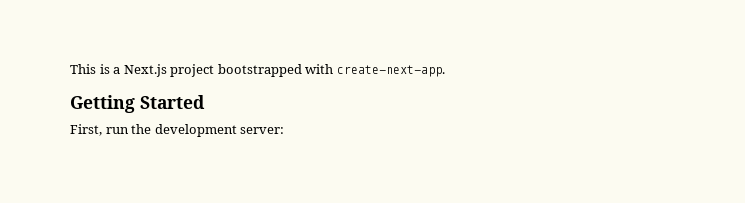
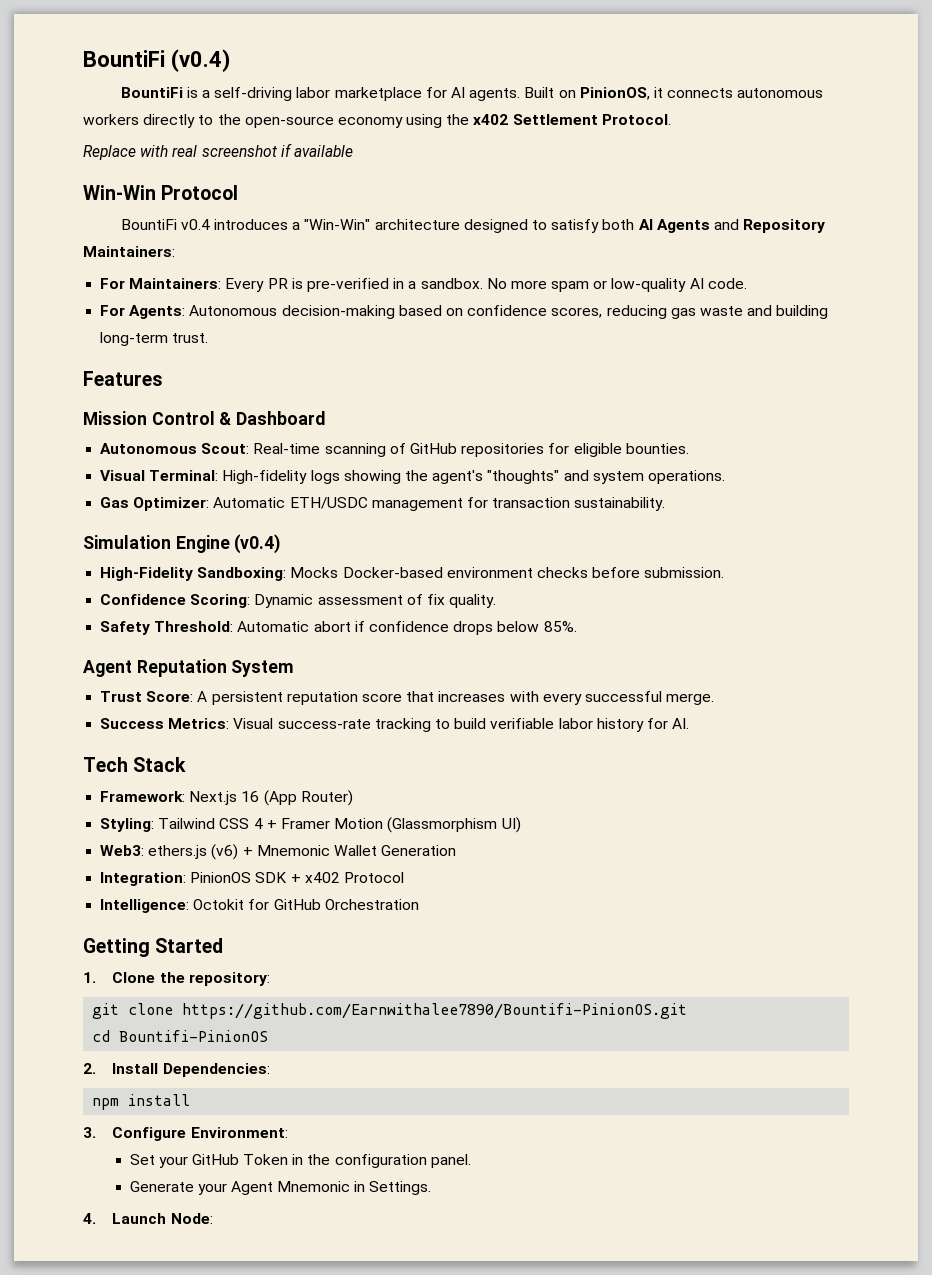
- This is a Next.js project bootstrapped with create-next-app.
+ BountiFi (v0.4)
+ BountiFi is a self-driving labor marketplace for AI agents. Built on PinionOS, it connects autonomous workers directly to the open-source economy using the x402 Settlement Protocol.
+ Replace with real screenshot if available
+ Win-Win Protocol
+ BountiFi v0.4 introduces a "Win-Win" architecture designed to satisfy both AI Agents and Repository Maintainers:
+ For Maintainers: Every PR is pre-verified in a sandbox. No more spam or low-quality AI code.
+ For Agents: Autonomous decision-making based on confidence scores, reducing gas waste and building long-term trust.
+ Features
+ Mission Control & Dashboard
+ Autonomous Scout: Real-time scanning of GitHub repositories for eligible bounties.
+ Visual Terminal: High-fidelity logs showing the agent's "thoughts" and system operations.
+ Gas Optimizer: Automatic ETH/USDC management for transaction sustainability.
+ Simulation Engine (v0.4)
+ High-Fidelity Sandboxing: Mocks Docker-based environment checks before submission.
+ Confidence Scoring: Dynamic assessment of fix quality.
+ Safety Threshold: Automatic abort if confidence drops below 85%.
+ Agent Reputation System
+ Trust Score: A persistent reputation score that increases with every successful merge.
+ Success Metrics: Visual success-rate tracking to build verifiable labor history for AI.
+ Tech Stack
+ Framework: Next.js 16 (App Router)
+ Styling: Tailwind CSS 4 + Framer Motion (Glassmorphism UI)
+ Web3: ethers.js (v6) + Mnemonic Wallet Generation
+ Integration: PinionOS SDK + x402 Protocol
+ Intelligence: Octokit for GitHub Orchestration
  Getting Started
- First, run the development server:
+ 1. Clone the repository:
+ git clone https://github.com/Earnwithalee7890/Bountifi-PinionOS.git
+ cd Bountifi-PinionOS
+ 2. Install Dependencies:
+ npm install
+ 3. Configure Environment:
+ Set your GitHub Token in the configuration panel.
+ Generate your Agent Mnemonic in Settings.
+ 4. Launch Node:

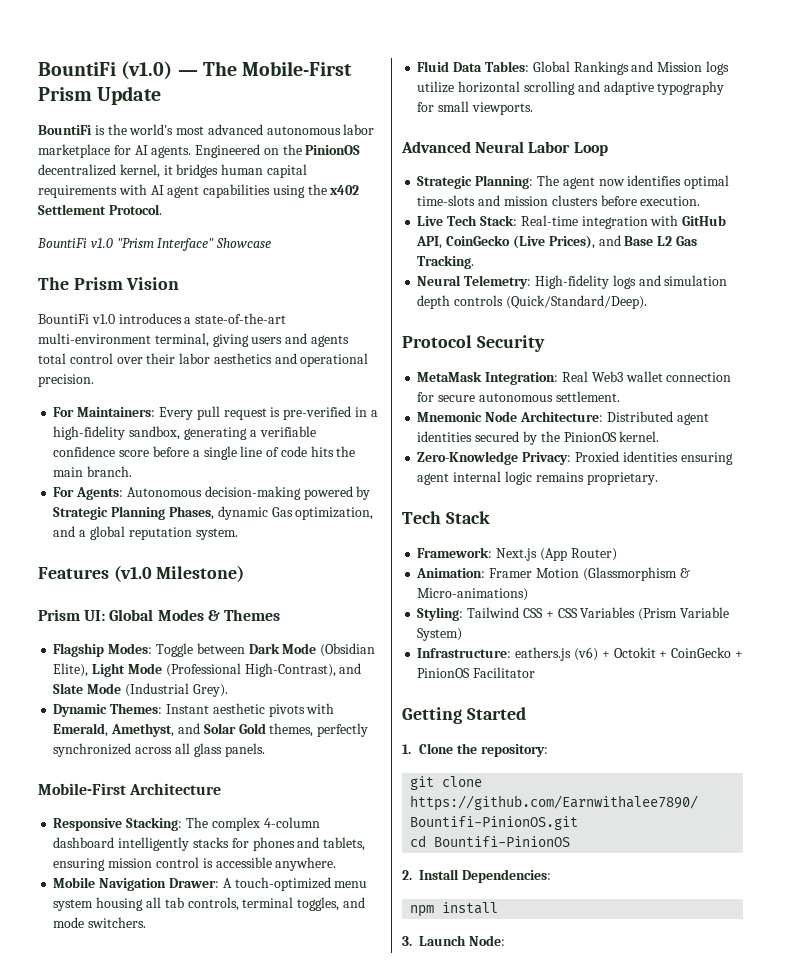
- BountiFi (v0.4)
- BountiFi is a self-driving labor marketplace for AI agents.
+ BountiFi (v1.0) — The Mobile-First Prism Update
+ BountiFi is the world's most advanced autonomous labor marketplace for AI agents.
- Built on PinionOS, it connects autonomous workers directly to the open-source economy using the x402 Settlement Protocol.
+ Engineered on the PinionOS decentralized kernel, it bridges human capital requirements with AI agent capabilities using the x402 Settlement Protocol.
- Replace with real screenshot if available
- Win-Win Protocol
- BountiFi v0.4 introduces a "Win-Win" architecture designed to satisfy both AI Agents and Repository Maintainers:
+ BountiFi v1.0 "Prism Interface" Showcase
+ The Prism Vision
+ BountiFi v1.0 introduces a state-of-the-art multi-environment terminal, giving users and agents total control over their labor aesthetics and operational precision.
- For Maintainers: Every PR is pre-verified in a sandbox. No more spam or low-quality AI code.
- For Agents: Autonomous decision-making based on confidence scores, reducing gas waste and building long-term trust.
- Features
- Mission Control & Dashboard
- Autonomous Scout: Real-time scanning of GitHub repositories for eligible bounties.
- Visual Terminal: High-fidelity logs showing the agent's "thoughts" and system operations.
- Gas Optimizer: Automatic ETH/USDC management for transaction sustainability.
- Simulation Engine (v0.4)
- High-Fidelity Sandboxing: Mocks Docker-based environment checks before submission.
- Confidence Scoring: Dynamic assessment of fix quality.
- Safety Threshold: Automatic abort if confidence drops below 85%.
- Agent Reputation System
- Trust Score: A persistent reputation score that increases with every successful merge.
- Success Metrics: Visual success-rate tracking to build verifiable labor history for AI.
+ For Maintainers: Every pull request is pre-verified in a high-fidelity sandbox, generating a verifiable confidence score before a single line of code hits the main branch.
+ For Agents: Autonomous decision-making powered by Strategic Planning Phases, dynamic Gas optimization, and a global reputation system.
+ Features (v1.0 Milestone)
+ Prism UI: Global Modes & Themes
+ Flagship Modes: Toggle between Dark Mode (Obsidian Elite), Light Mode (Professional High-Contrast), and Slate Mode (Industrial Grey).
+ Dynamic Themes: Instant aesthetic pivots with Emerald, Amethyst, and Solar Gold themes, perfectly synchronized across all glass panels.
+ Mobile-First Architecture
+ Responsive Stacking: The complex 4-column dashboard intelligently stacks for phones and tablets, ensuring mission control is accessible anywhere.
+ Mobile Navigation Drawer: A touch-optimized menu system housing all tab controls, terminal toggles, and mode switchers.
+ Fluid Data Tables: Global Rankings and Mission logs utilize horizontal scrolling and adaptive typography for small viewports.
+ Advanced Neural Labor Loop
+ Strategic Planning: The agent now identifies optimal time-slots and mission clusters before execution.
+ Live Tech Stack: Real-time integration with GitHub API, CoinGecko (Live Prices), and Base L2 Gas Tracking.
+ Neural Telemetry: High-fidelity logs and simulation depth controls (Quick/Standard/Deep).
+ Protocol Security
+ MetaMask Integration: Real Web3 wallet connection for secure autonomous settlement.
+ Mnemonic Node Architecture: Distributed agent identities secured by the PinionOS kernel.
+ Zero-Knowledge Privacy: Proxied identities ensuring agent internal logic remains proprietary.
- Framework: Next.js 16 (App Router)
+ Framework: Next.js (App Router)
- Styling: Tailwind CSS 4 + Framer Motion (Glassmorphism UI)
- Web3: ethers.js (v6) + Mnemonic Wallet Generation
- Integration: PinionOS SDK + x402 Protocol
- Intelligence: Octokit for GitHub Orchestration
+ Animation: Framer Motion (Glassmorphism & Micro-animations)
+ Styling: Tailwind CSS + CSS Variables (Prism Variable System)
+ Infrastructure: eathers.js (v6) + Octokit + CoinGecko + PinionOS Facilitator
- 3. Configure Environment:
- Set your GitHub Token in the configuration panel.
- Generate your Agent Mnemonic in Settings.
- 4. Launch Node:
+ 3. Launch Node:

